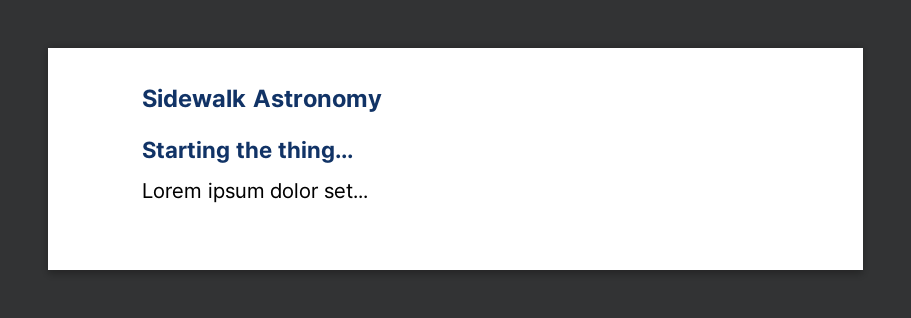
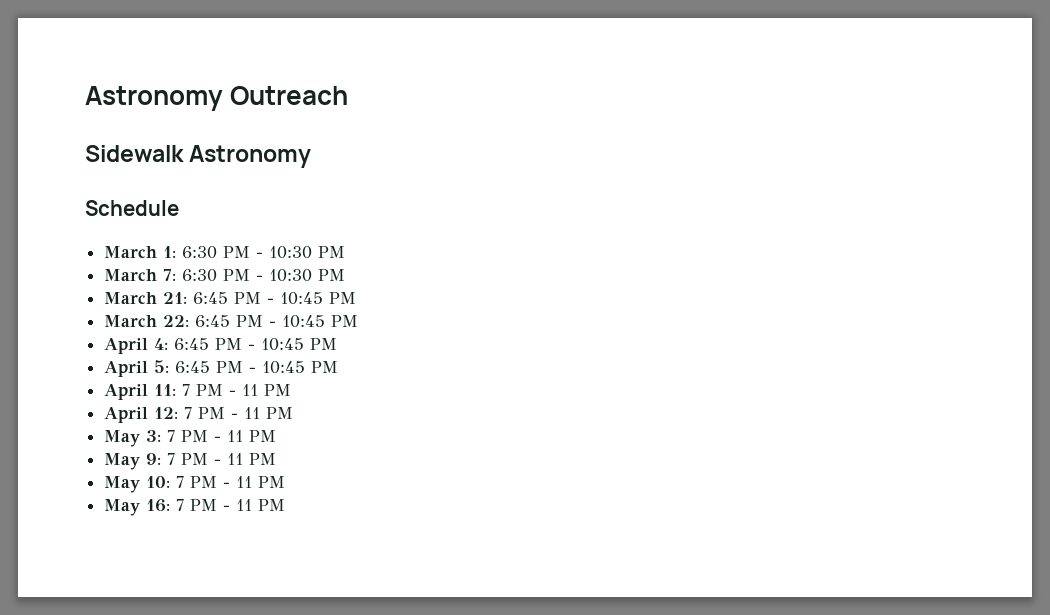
+ Astronomy Outreach
- Starting the thing...
- Lorem ipsum dolor set...
+ Schedule
+ March 1: 6:30 PM - 10:30 PM
+ March 7: 6:30 PM - 10:30 PM
+ March 21: 6:45 PM - 10:45 PM
+ March 22: 6:45 PM - 10:45 PM
+ April 4: 6:45 PM - 10:45 PM
+ April 5: 6:45 PM - 10:45 PM
+ April 11: 7 PM - 11 PM
+ April 12: 7 PM - 11 PM
+ May 3: 7 PM - 11 PM
+ May 9: 7 PM - 11 PM
+ May 10: 7 PM - 11 PM
+ May 16: 7 PM - 11 PM

